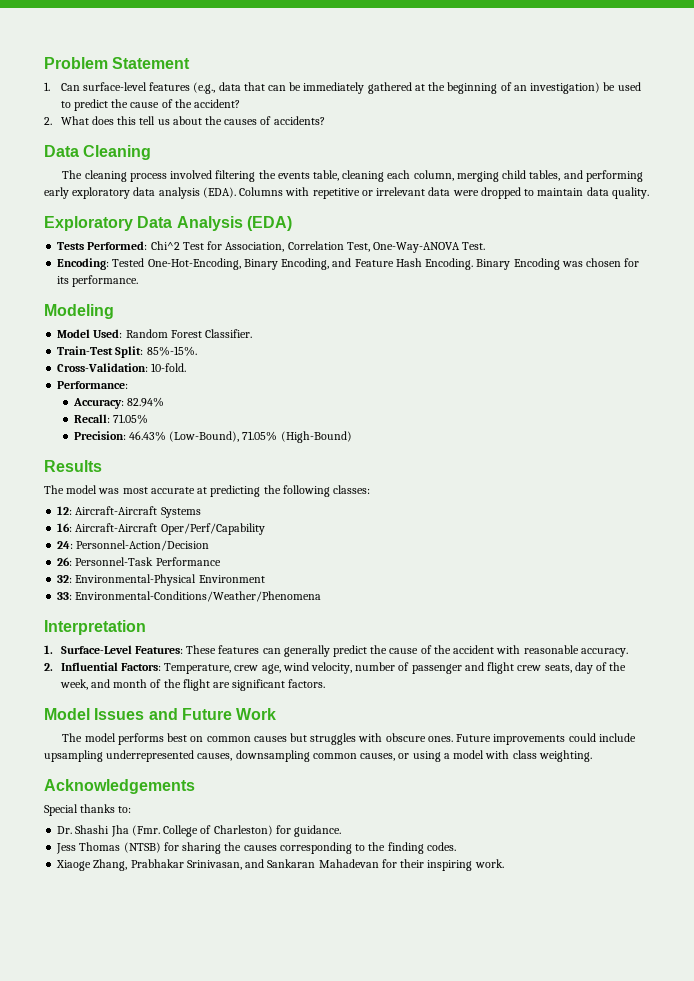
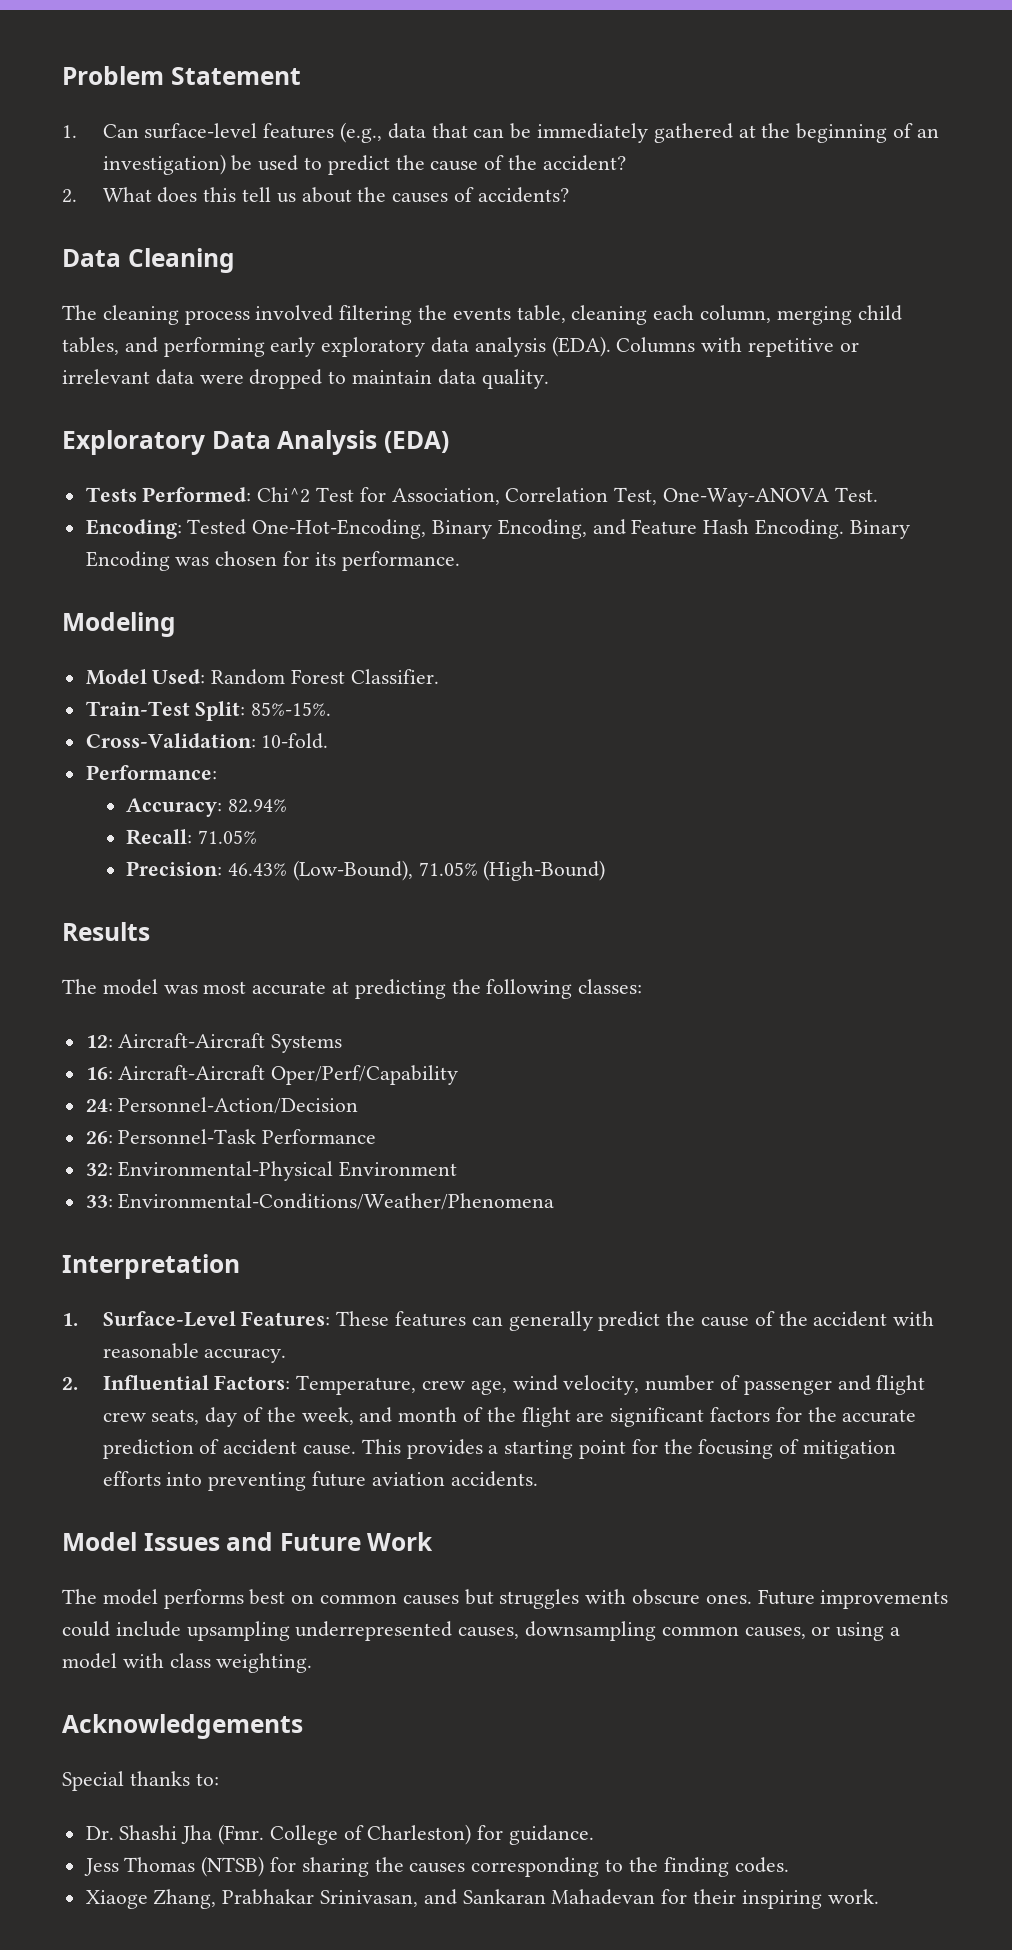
- 2. Influential Factors: Temperature, crew age, wind velocity, number of passenger and flight crew seats, day of the week, and month of the flight are significant factors.
+ 2. Influential Factors: Temperature, crew age, wind velocity, number of passenger and flight crew seats, day of the week, and month of the flight are significant factors for the accurate prediction of accident cause. This provides a starting point for the focusing of mitigation efforts into preventing future aviation accidents.

